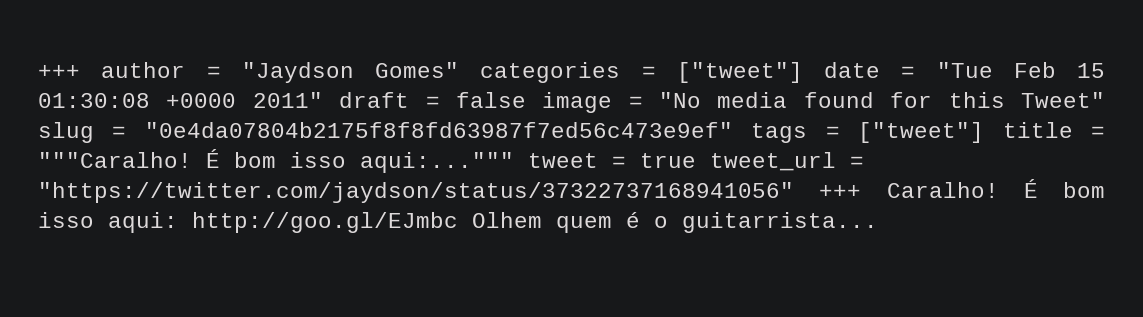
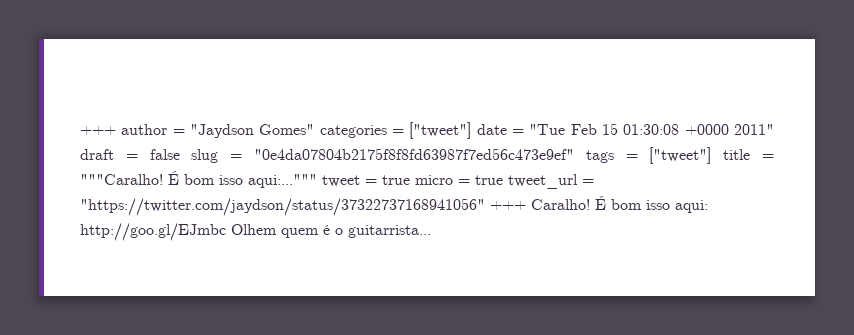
- +++ author = "Jaydson Gomes" categories = ["tweet"] date = "Tue Feb 15 01:30:08 +0000 2011" draft = false image = "No media found for this Tweet" slug = "0e4da07804b2175f8f8fd63987f7ed56c473e9ef" tags = ["tweet"] title = """Caralho!
+ +++ author = "Jaydson Gomes" categories = ["tweet"] date = "Tue Feb 15 01:30:08 +0000 2011" draft = false slug = "0e4da07804b2175f8f8fd63987f7ed56c473e9ef" tags = ["tweet"] title = """Caralho!
- É bom isso aqui:...""" tweet = true tweet_url = "https://twitter.com/jaydson/status/37322737168941056" +++ Caralho!
+ É bom isso aqui:...""" tweet = true micro = true tweet_url = "https://twitter.com/jaydson/status/37322737168941056" +++ Caralho!

